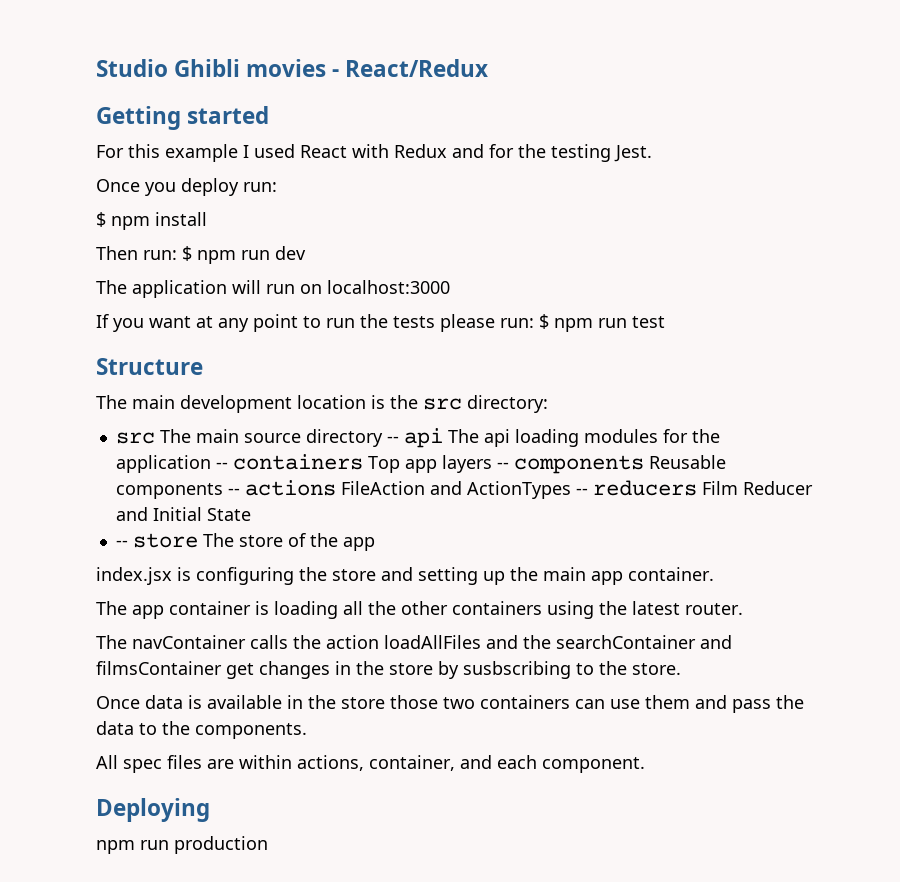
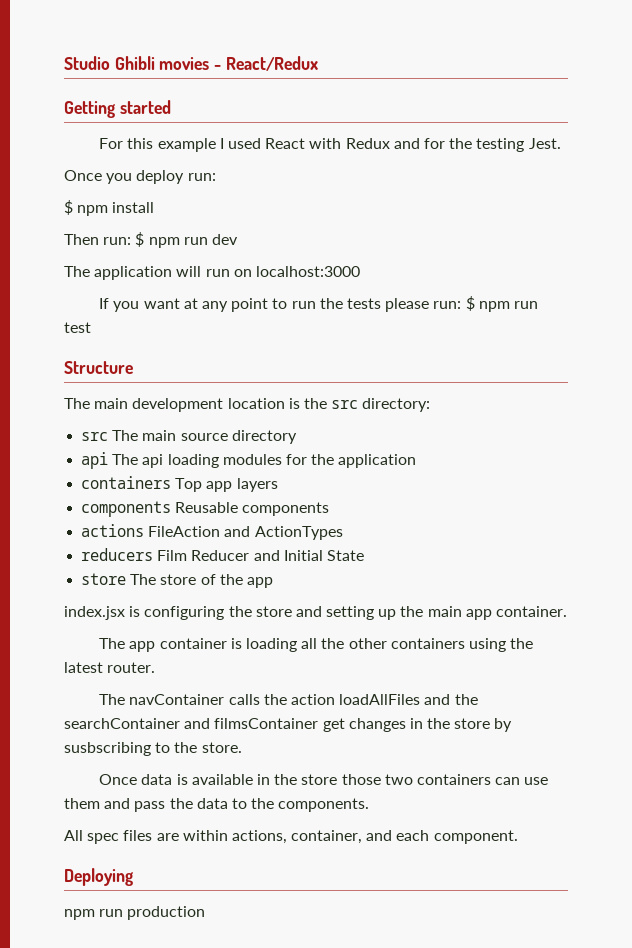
- src The main source directory -- api The api loading modules for the application -- containers Top app layers -- components Reusable components -- actions FileAction and ActionTypes -- reducers Film Reducer and Initial State
+ src The main source directory
+ api The api loading modules for the application
+ containers Top app layers
+ components Reusable components
+ actions FileAction and ActionTypes
+ reducers Film Reducer and Initial State
- -- store The store of the app
+ store The store of the app

